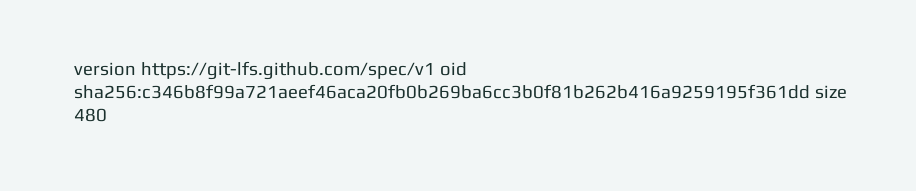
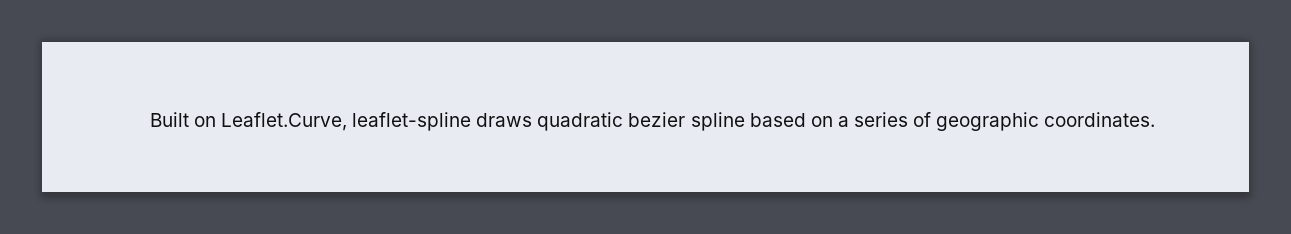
- version https://git-lfs.github.com/spec/v1 oid sha256:c346b8f99a721aeef46aca20fb0b269ba6cc3b0f81b262b416a9259195f361dd size 480
+ Built on Leaflet.Curve, leaflet-spline draws quadratic bezier spline based on a series of geographic coordinates.

